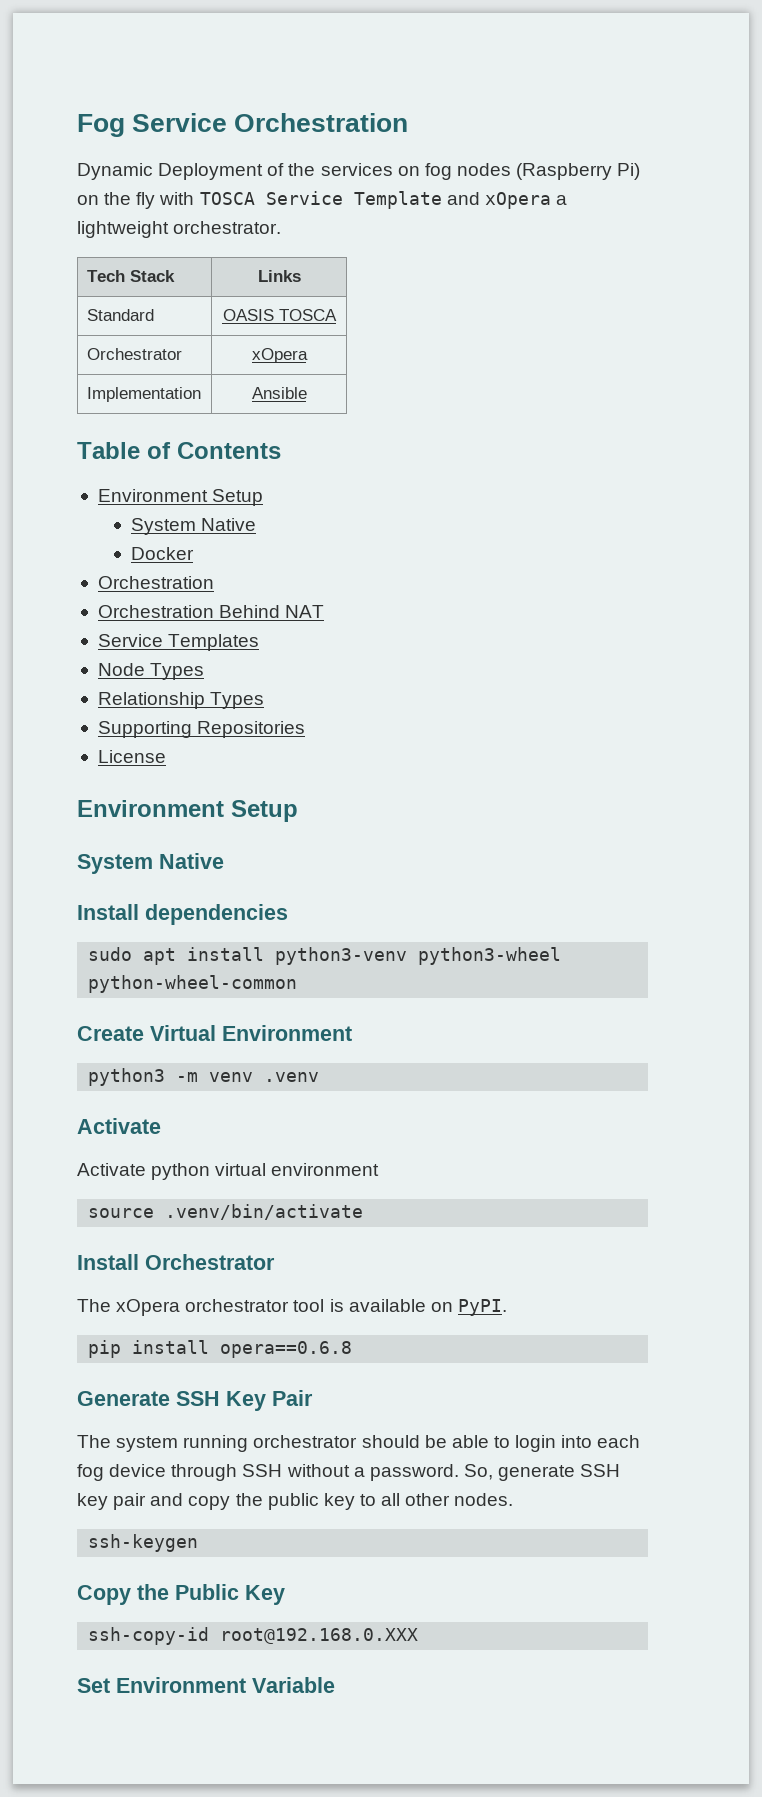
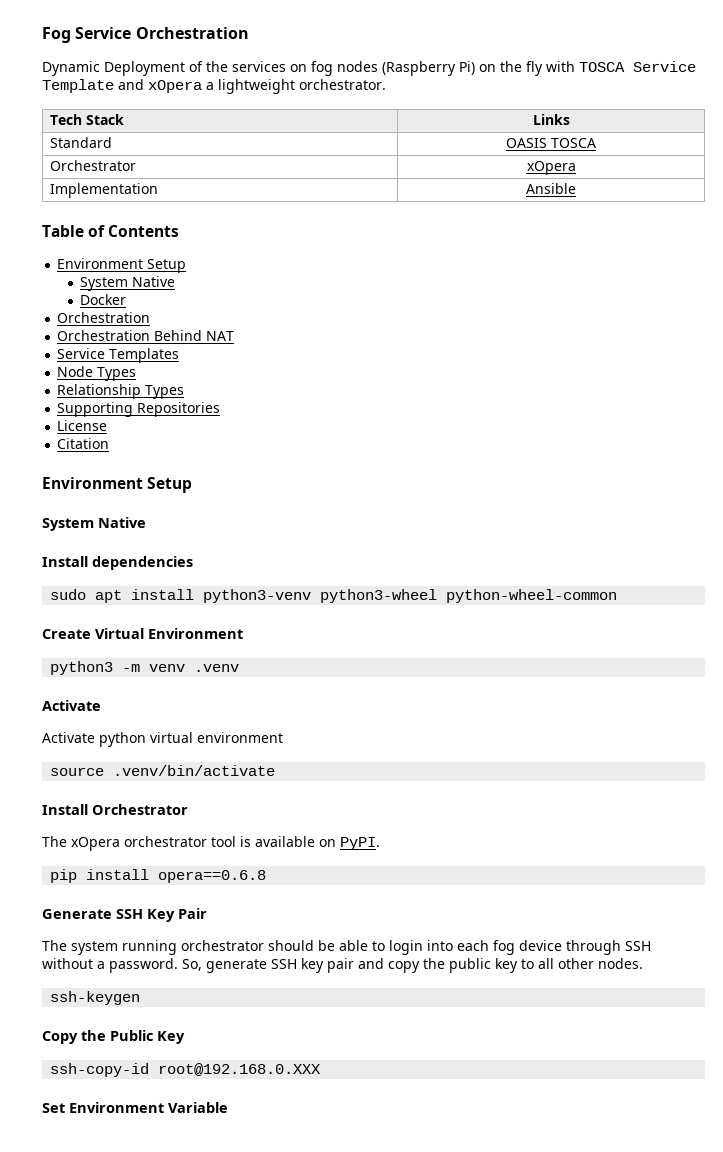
+ Citation

